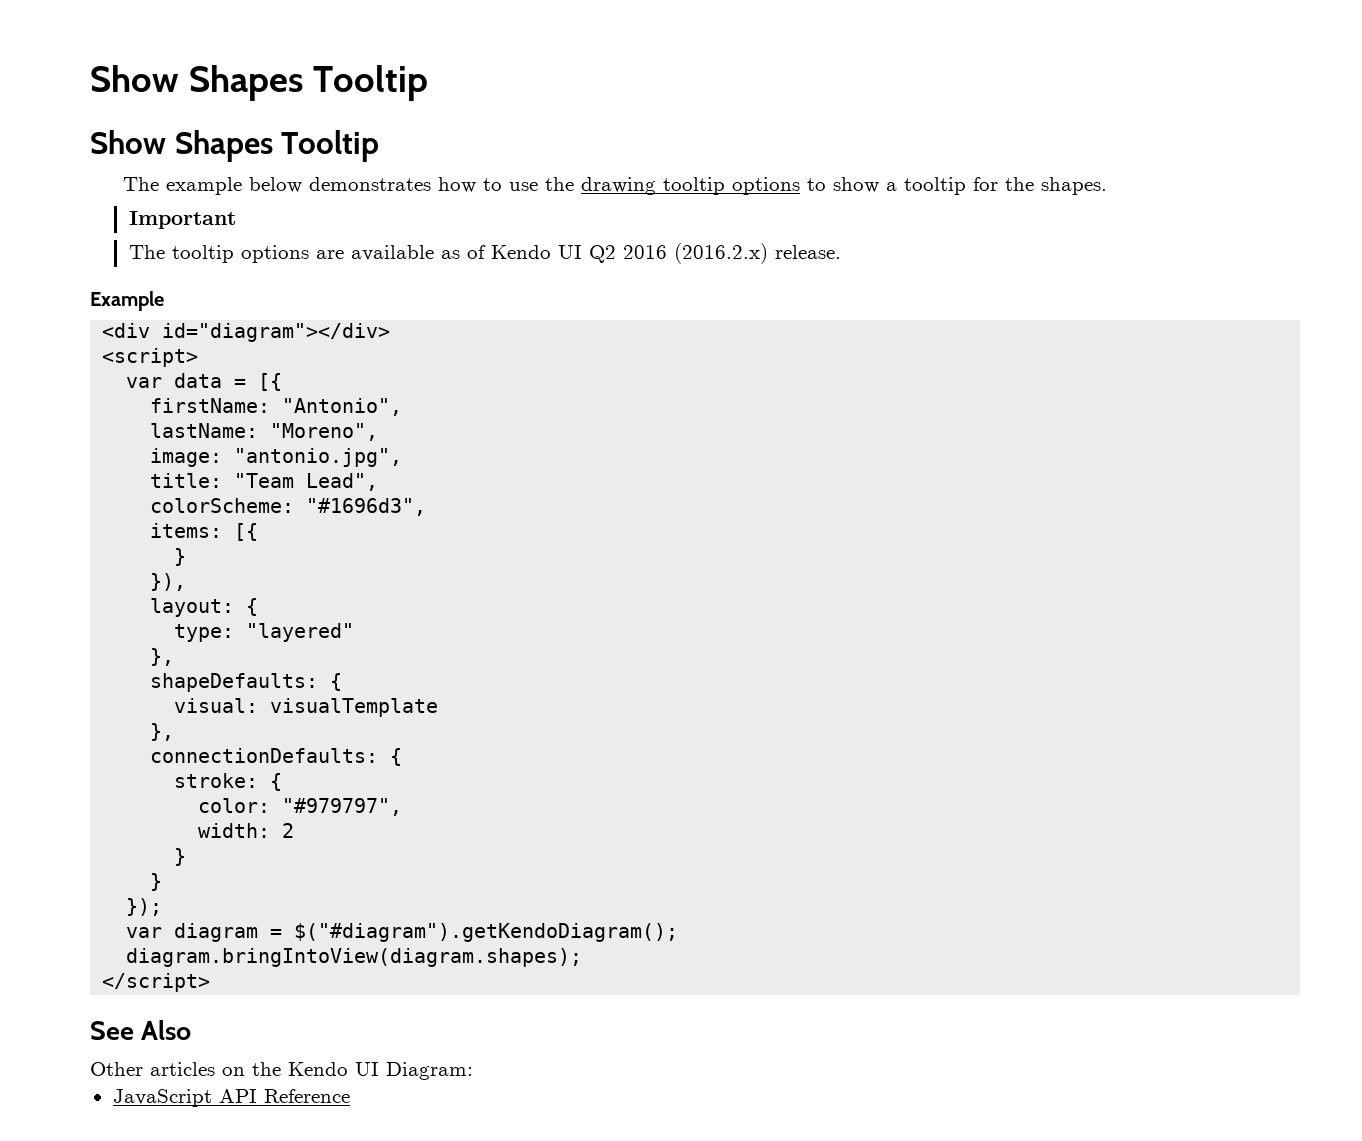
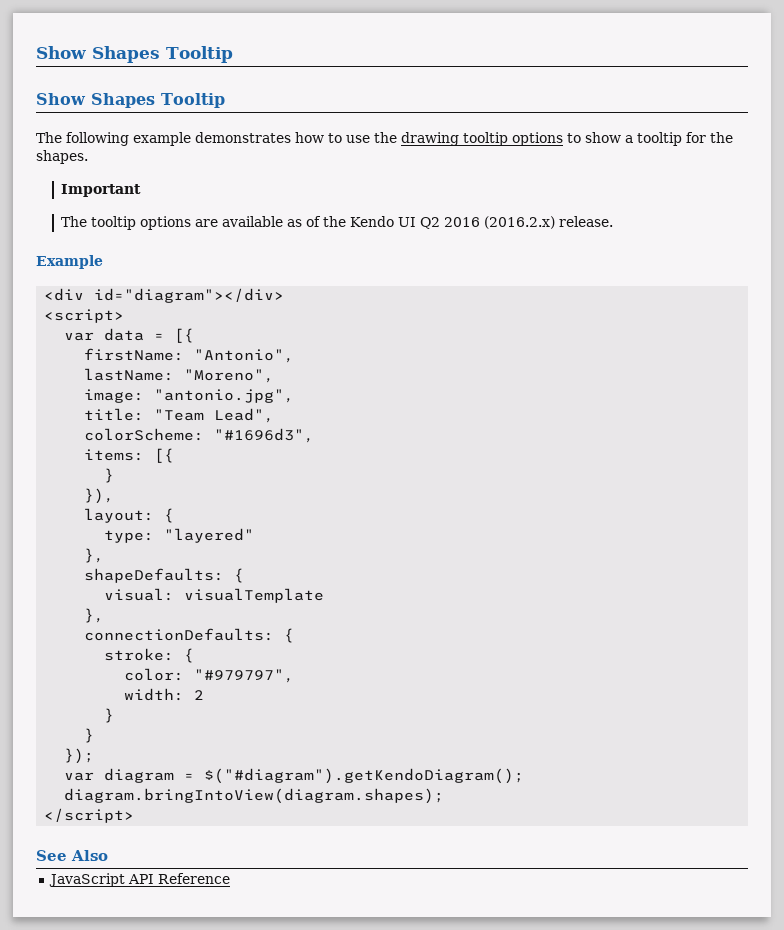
- The example below demonstrates how to use the drawing tooltip options to show a tooltip for the shapes.
+ The following example demonstrates how to use the drawing tooltip options to show a tooltip for the shapes.
- The tooltip options are available as of Kendo UI Q2 2016 (2016.2.x) release.
+ The tooltip options are available as of the Kendo UI Q2 2016 (2016.2.x) release.
- Other articles on the Kendo UI Diagram:

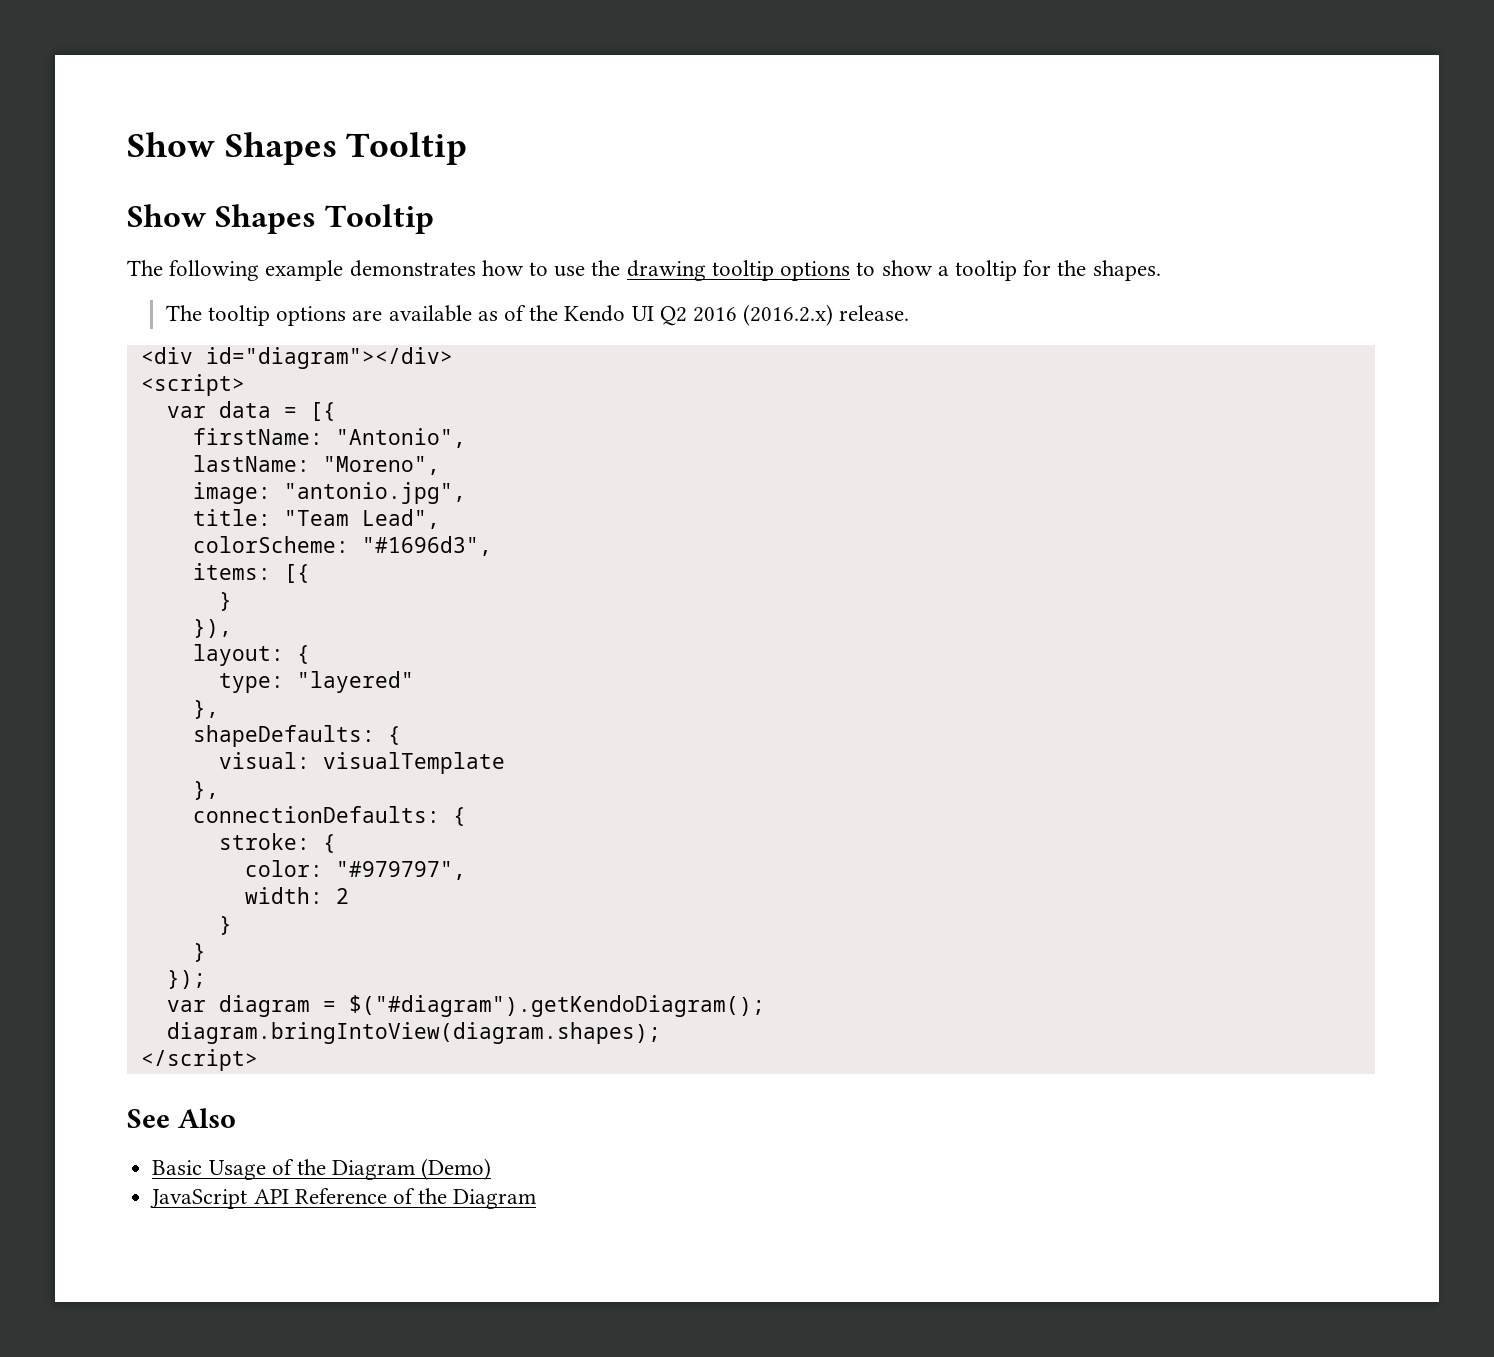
- Important
- Example
+ Basic Usage of the Diagram (Demo)
- JavaScript API Reference
+ JavaScript API Reference of the Diagram

